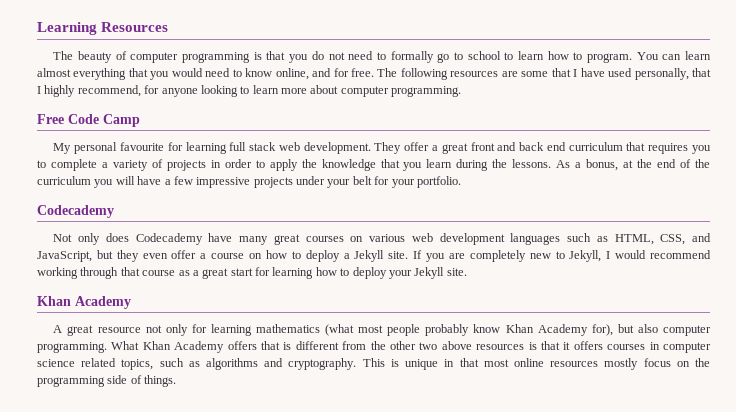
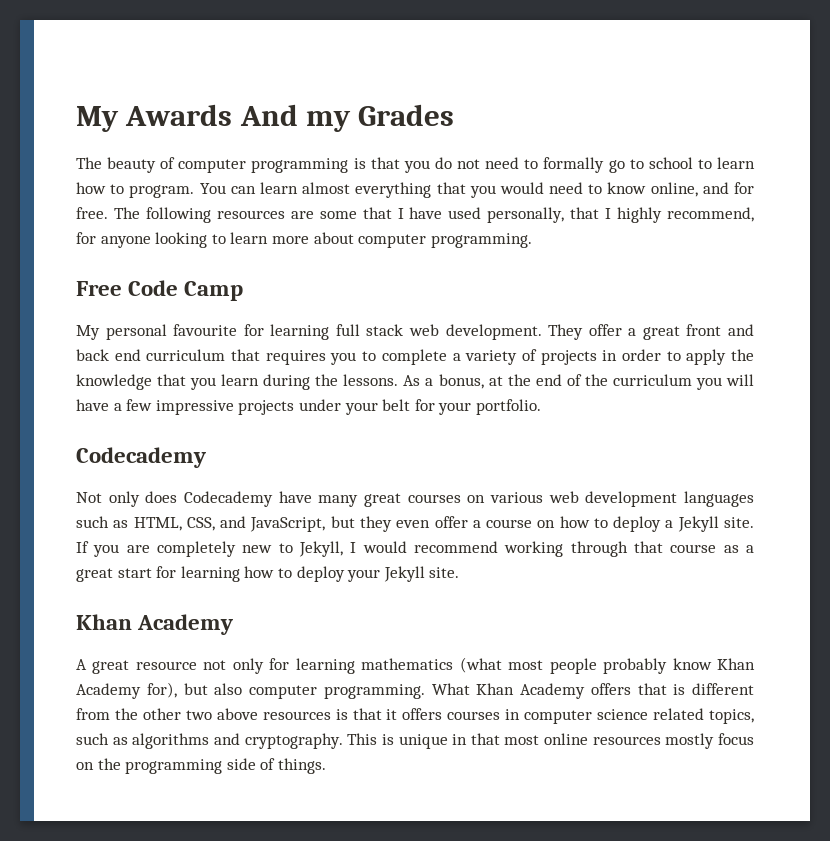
- Learning Resources
+ My Awards And my Grades

